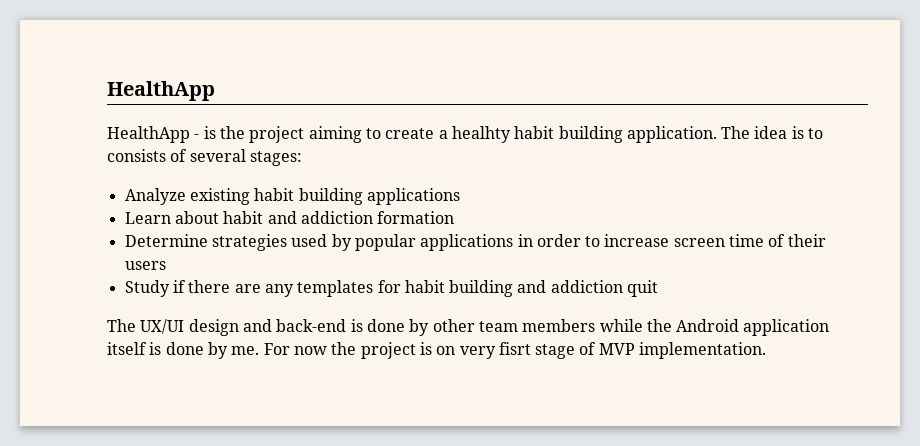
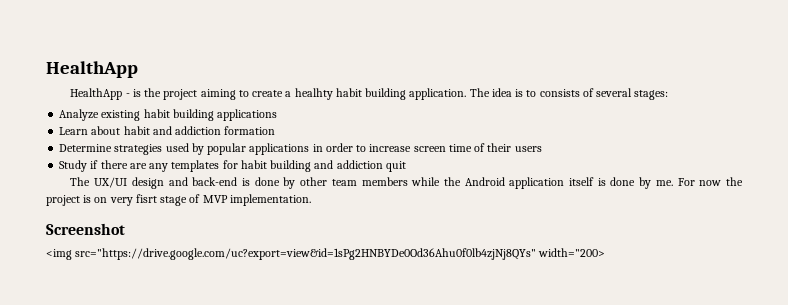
+ Screenshot
+ <img src="https://drive.google.com/uc?export=view&id=1sPg2HNBYDe0Od36Ahu0f0lb4zjNj8QYs" width="200>

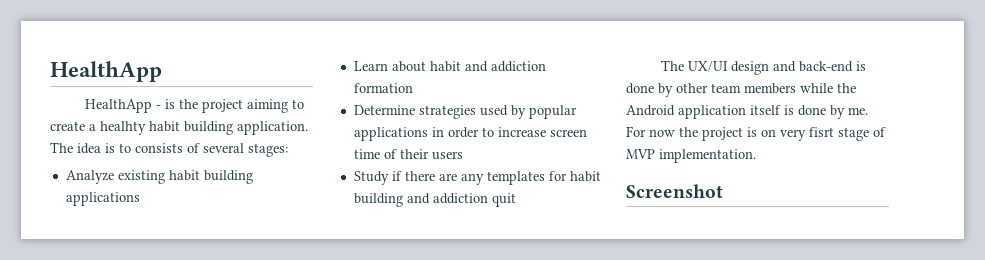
- <img src="https://drive.google.com/uc?export=view&id=1sPg2HNBYDe0Od36Ahu0f0lb4zjNj8QYs" width="200>

